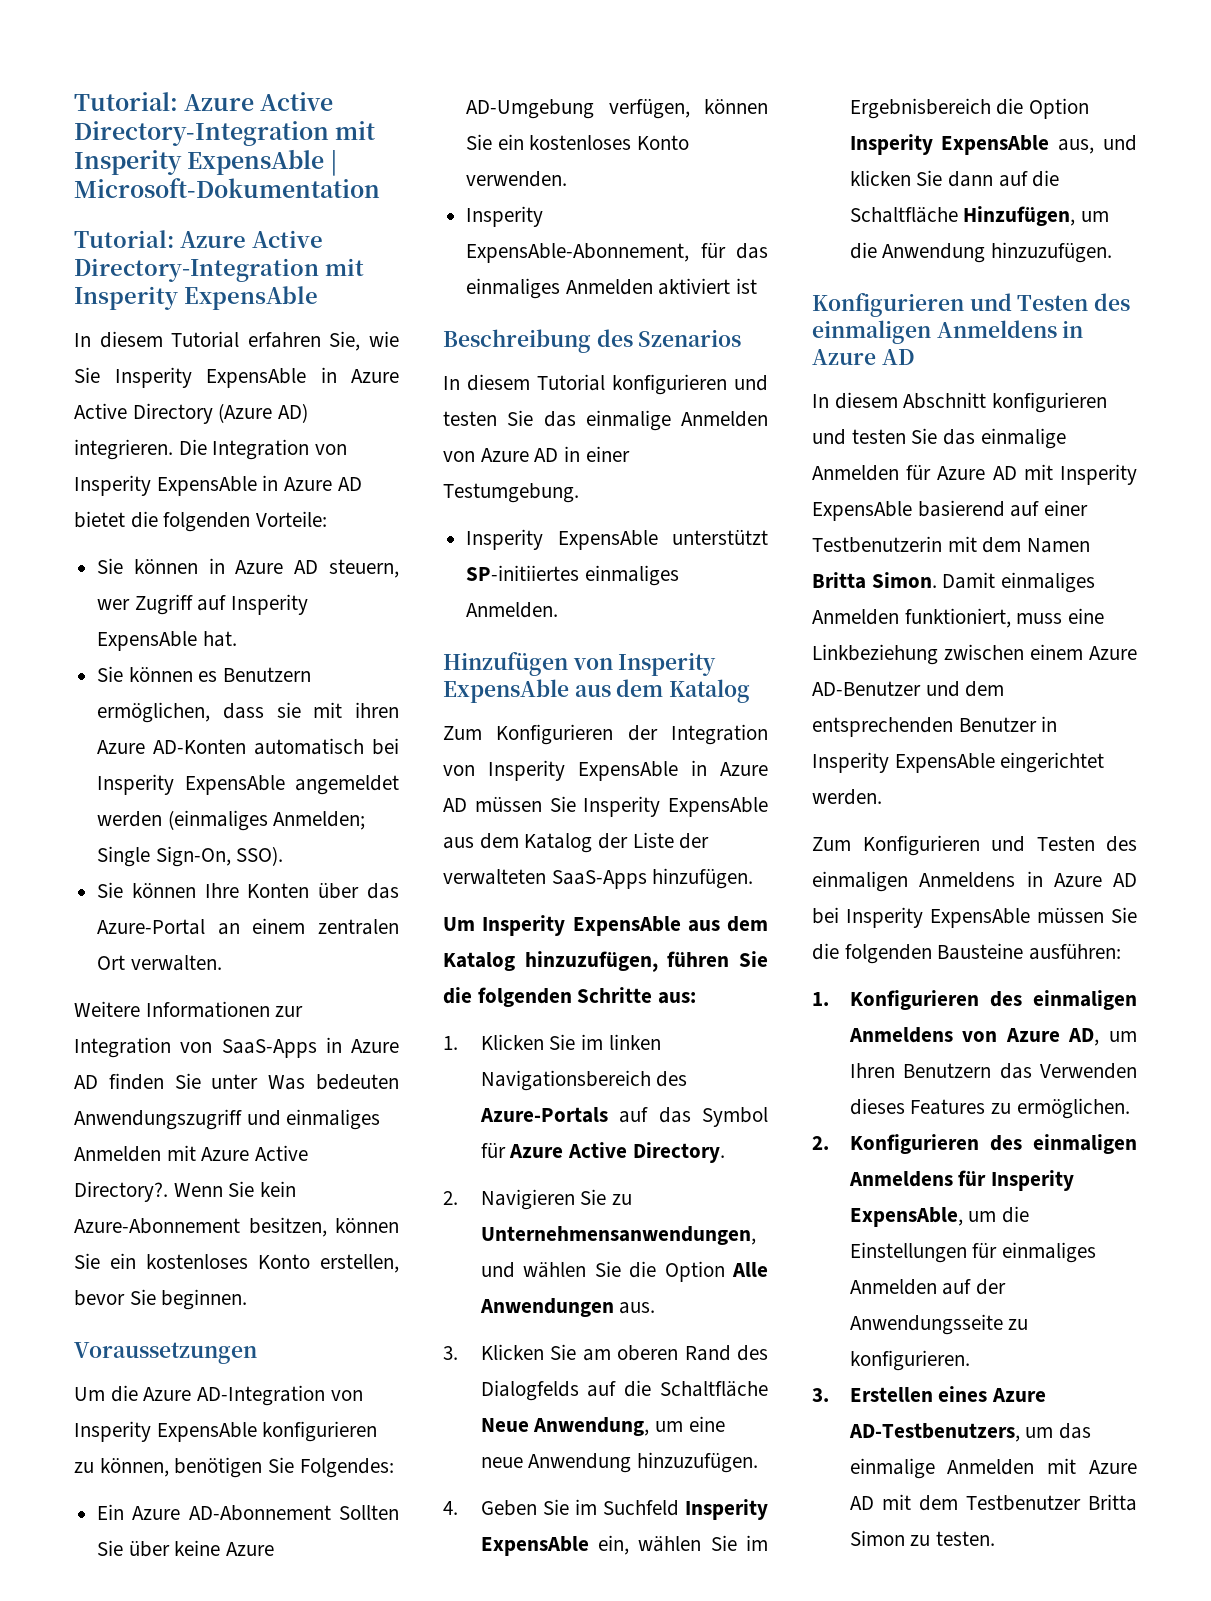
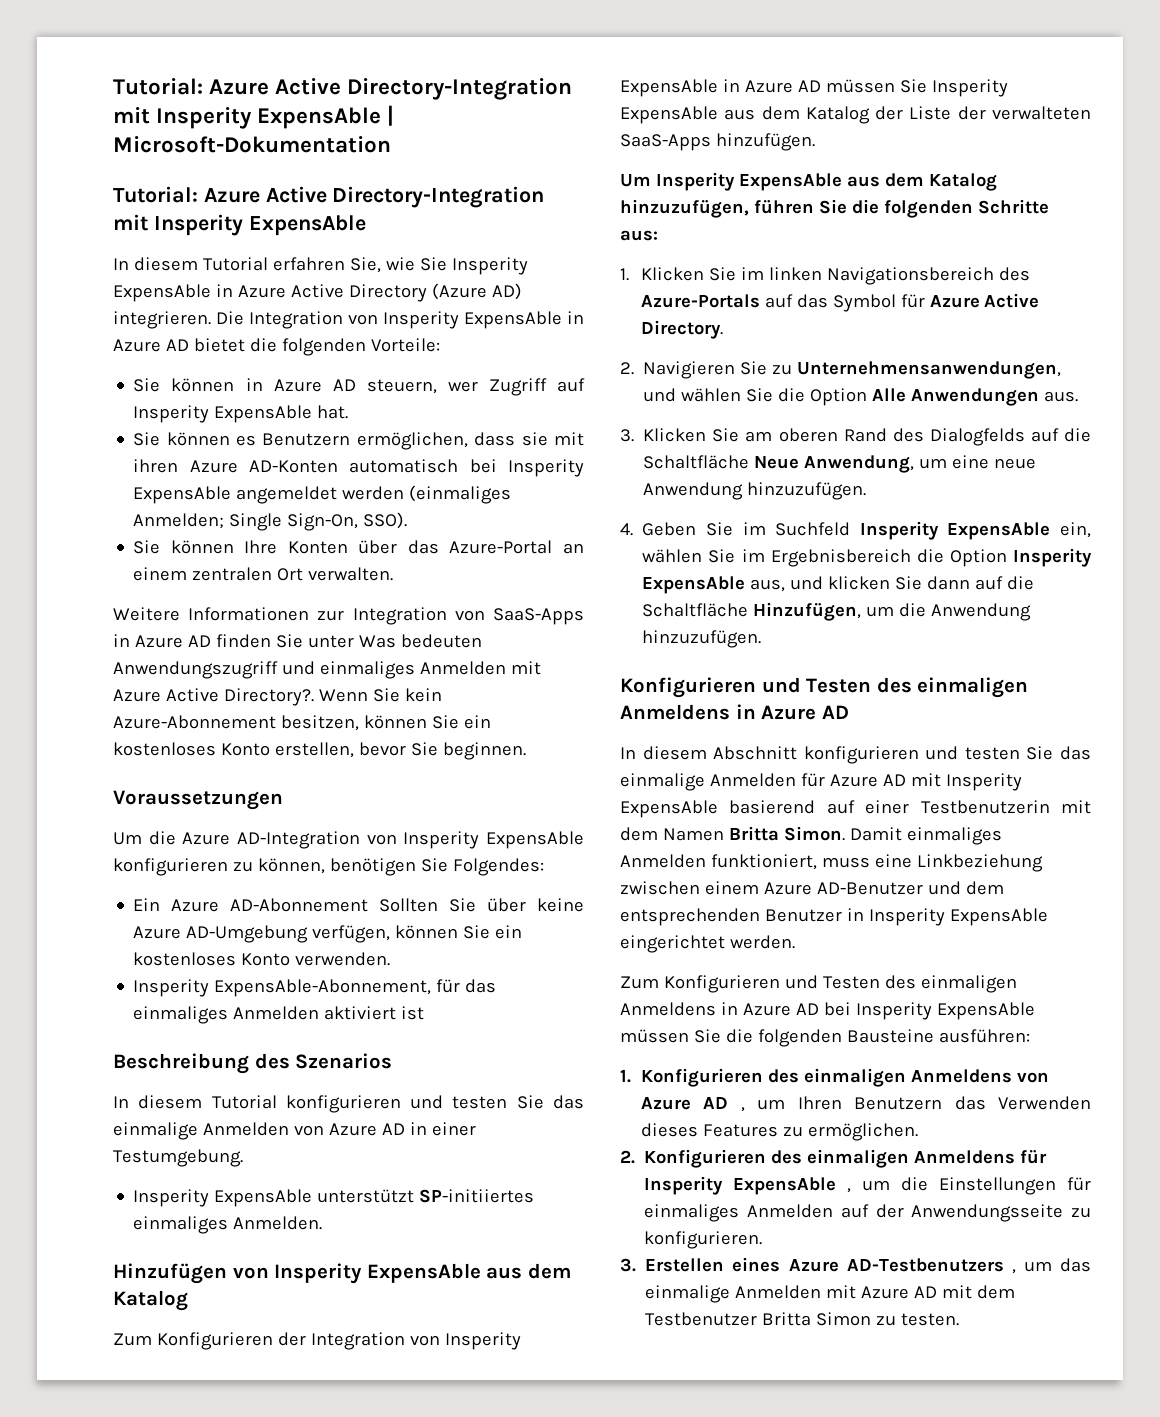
- 1. Konfigurieren des einmaligen Anmeldens von Azure AD, um Ihren Benutzern das Verwenden dieses Features zu ermöglichen.
+ 1. Konfigurieren des einmaligen Anmeldens von Azure AD , um Ihren Benutzern das Verwenden dieses Features zu ermöglichen.
- 2. Konfigurieren des einmaligen Anmeldens für Insperity ExpensAble, um die Einstellungen für einmaliges Anmelden auf der Anwendungsseite zu konfigurieren.
+ 2. Konfigurieren des einmaligen Anmeldens für Insperity ExpensAble , um die Einstellungen für einmaliges Anmelden auf der Anwendungsseite zu konfigurieren.
- 3. Erstellen eines Azure AD-Testbenutzers, um das einmalige Anmelden mit Azure AD mit dem Testbenutzer Britta Simon zu testen.
+ 3. Erstellen eines Azure AD-Testbenutzers , um das einmalige Anmelden mit Azure AD mit dem Testbenutzer Britta Simon zu testen.

